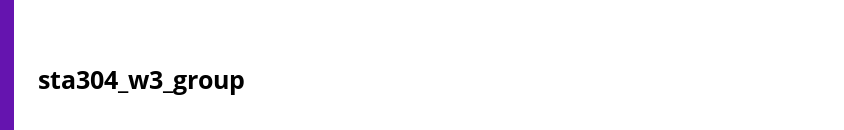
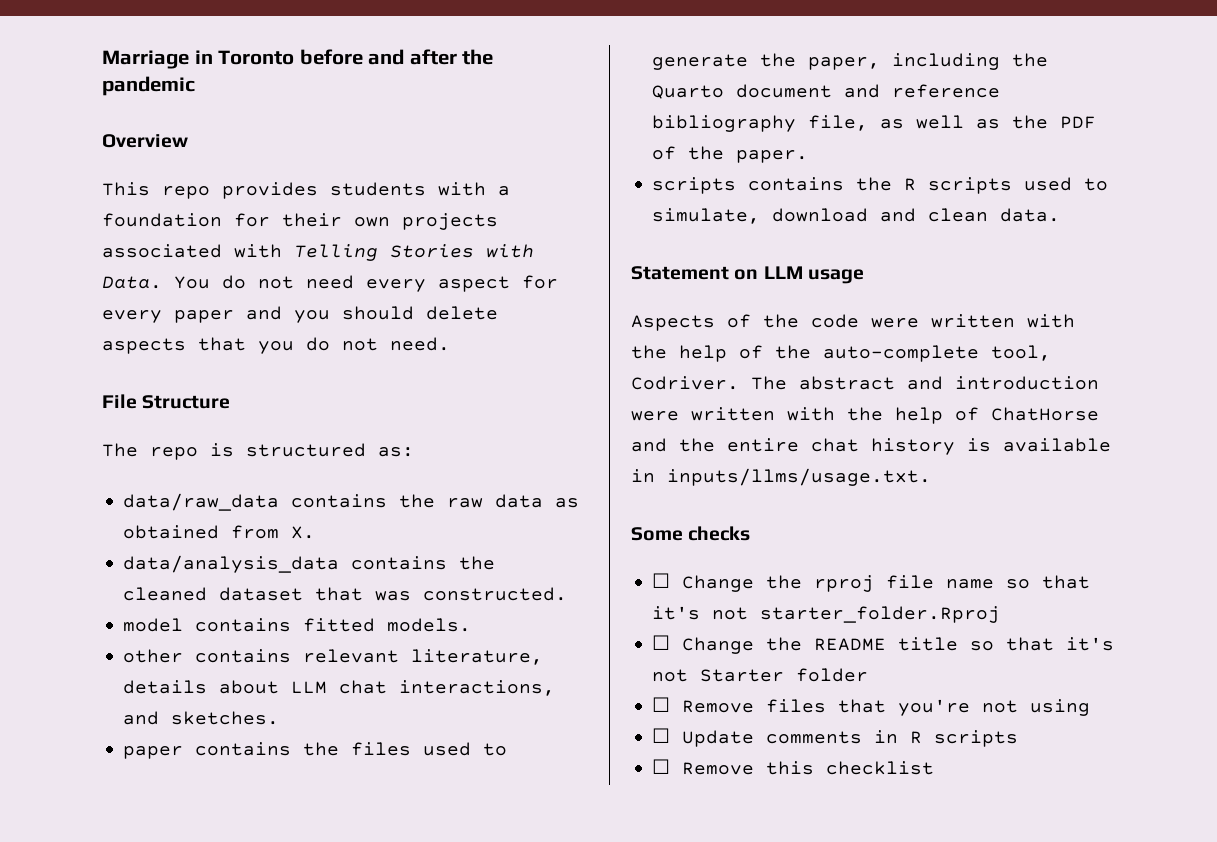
- sta304_w3_group
+ Marriage in Toronto before and after the pandemic
+ Overview
+ This repo provides students with a foundation for their own projects associated with Telling Stories with Data. You do not need every aspect for every paper and you should delete aspects that you do not need.
+ File Structure
+ The repo is structured as:
+ data/raw_data contains the raw data as obtained from X.
+ data/analysis_data contains the cleaned dataset that was constructed.
+ model contains fitted models.
+ other contains relevant literature, details about LLM chat interactions, and sketches.
+ paper contains the files used to generate the paper, including the Quarto document and reference bibliography file, as well as the PDF of the paper.
+ scripts contains the R scripts used to simulate, download and clean data.
+ Statement on LLM usage
+ Aspects of the code were written with the help of the auto-complete tool, Codriver. The abstract and introduction were written with the help of ChatHorse and the entire chat history is available in inputs/llms/usage.txt.
+ Some checks
+ ☐ Change the rproj file name so that it's not starter_folder.Rproj
+ ☐ Change the README title so that it's not Starter folder
+ ☐ Remove files that you're not using
+ ☐ Update comments in R scripts
+ ☐ Remove this checklist

